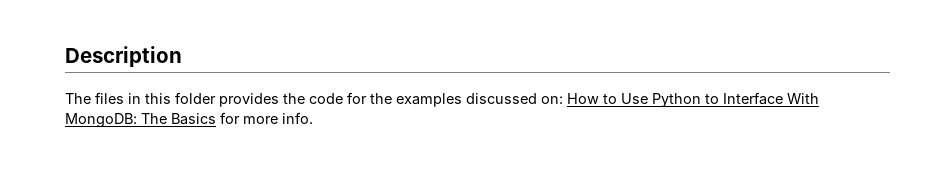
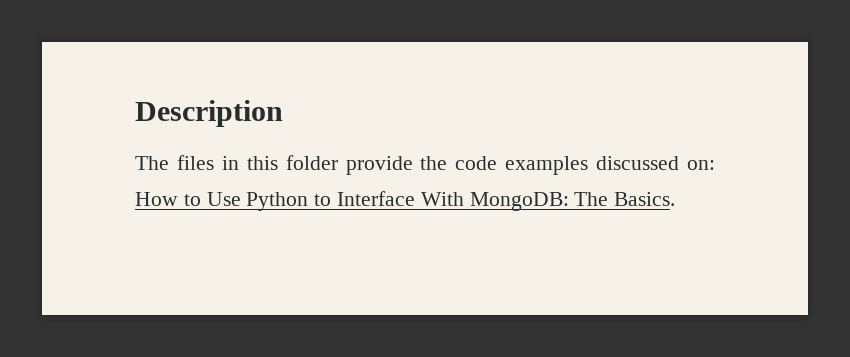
- The files in this folder provides the code for the examples discussed on: How to Use Python to Interface With MongoDB: The Basics for more info.
+ The files in this folder provide the code examples discussed on: How to Use Python to Interface With MongoDB: The Basics.

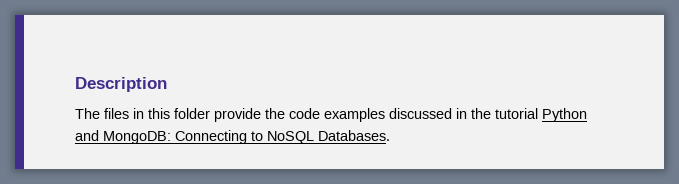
- The files in this folder provide the code examples discussed on: How to Use Python to Interface With MongoDB: The Basics.
+ The files in this folder provide the code examples discussed in the tutorial Python and MongoDB: Connecting to NoSQL Databases.

